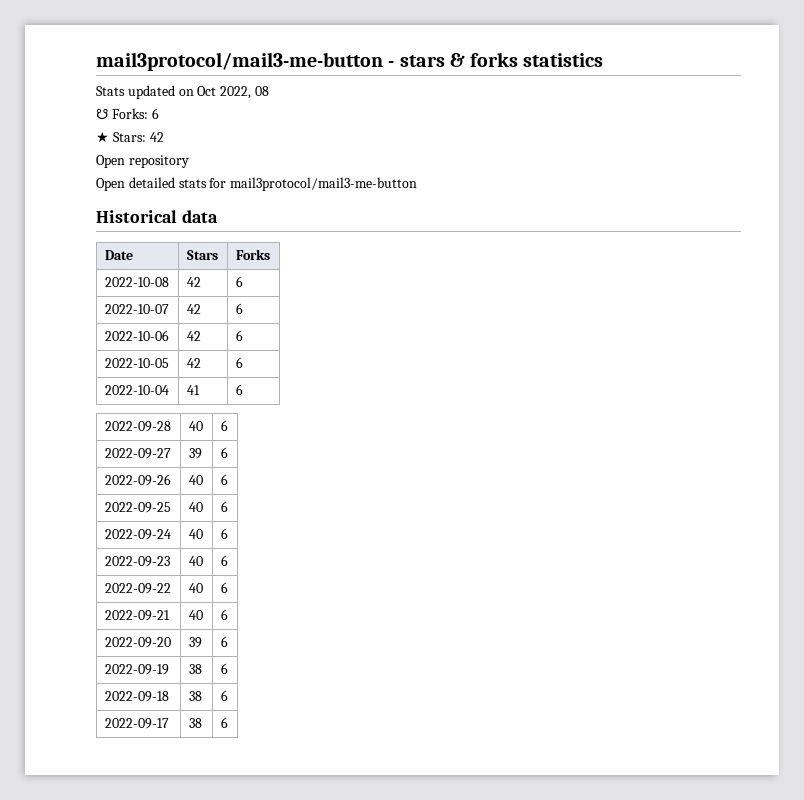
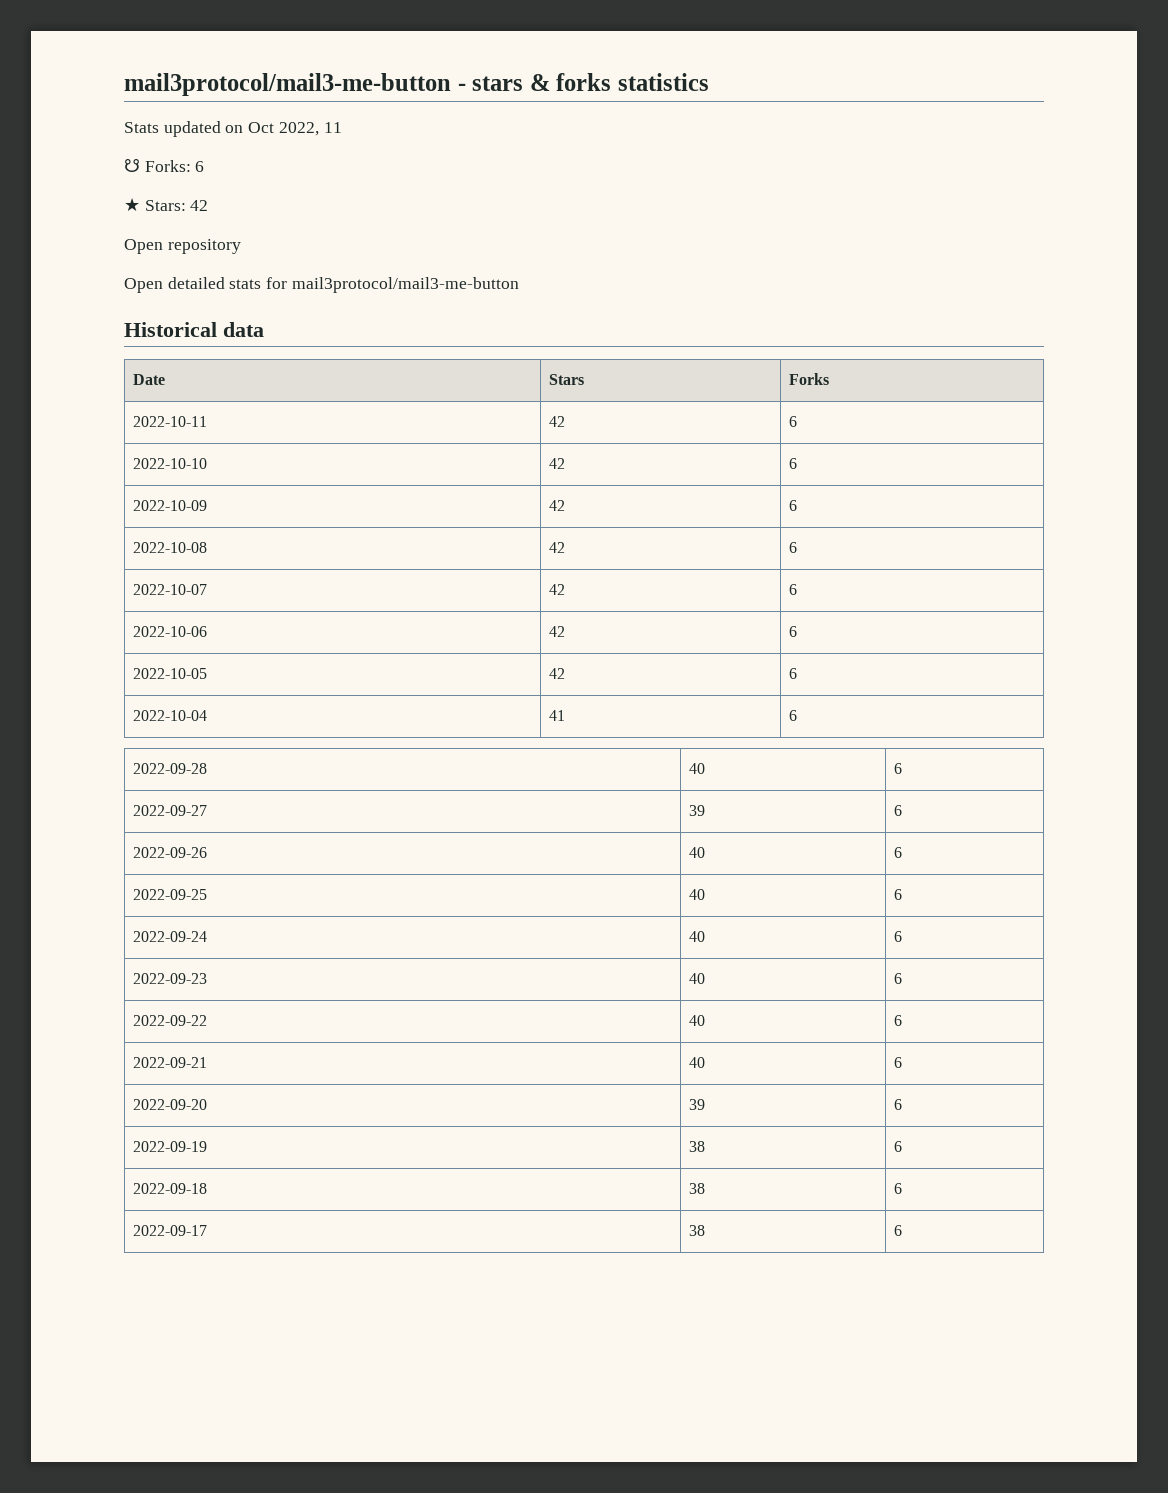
- Stats updated on Oct 2022, 08
+ Stats updated on Oct 2022, 11
+ 2022-10-11 | 42 | 6
+ 2022-10-10 | 42 | 6
+ 2022-10-09 | 42 | 6

